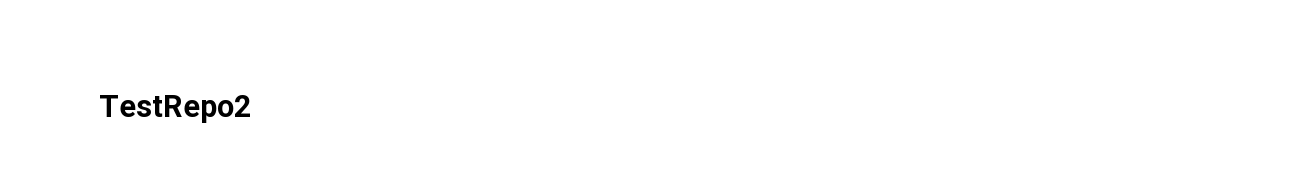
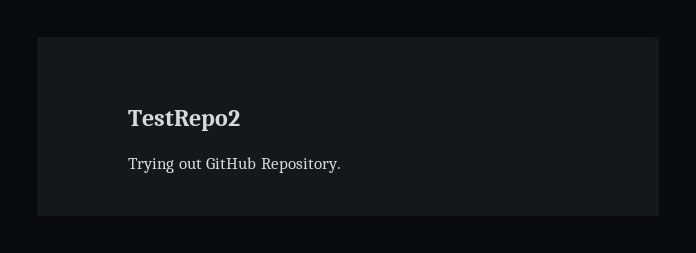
+ Trying out GitHub Repository.

